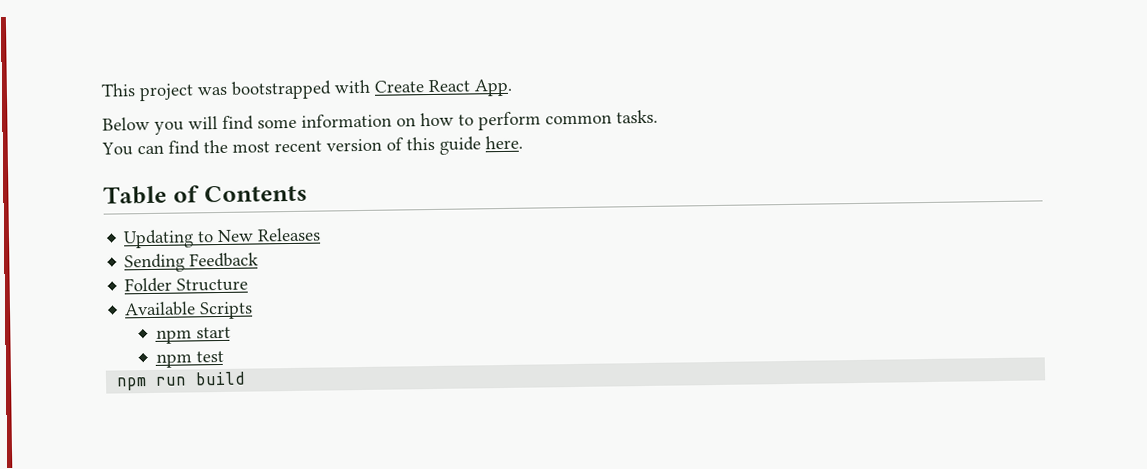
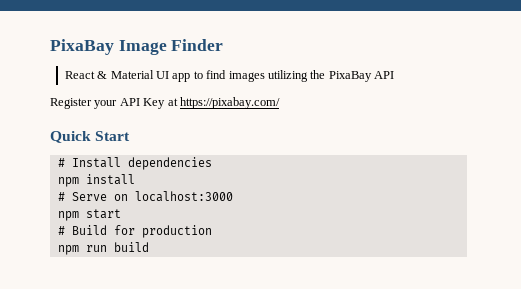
- This project was bootstrapped with Create React App.
- Below you will find some information on how to perform common tasks.
- You can find the most recent version of this guide here.
- Table of Contents
- Updating to New Releases
- Sending Feedback
- Folder Structure
- Available Scripts
+ PixaBay Image Finder
+ React & Material UI app to find images utilizing the PixaBay API
+ Register your API Key at https://pixabay.com/
+ Quick Start
+ # Install dependencies
+ npm install
+ # Serve on localhost:3000
  npm start
- npm test
+ # Build for production

